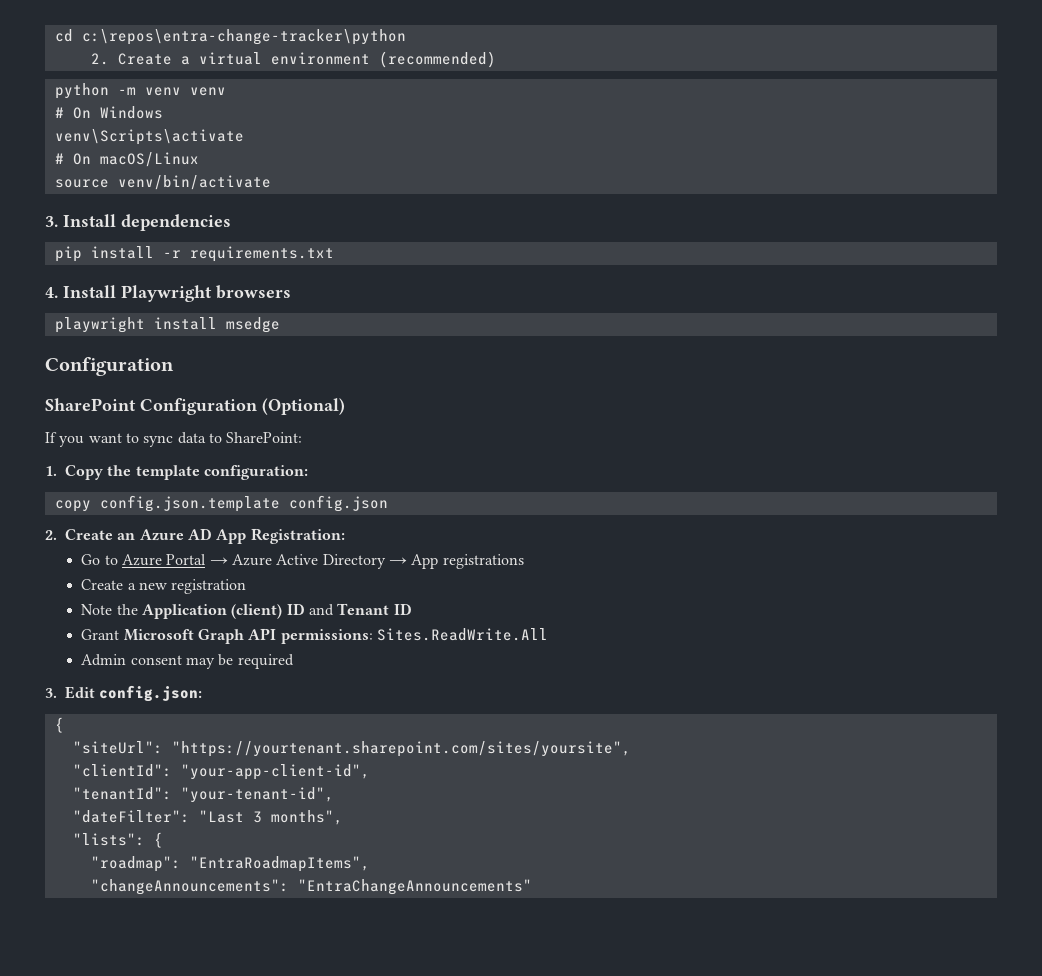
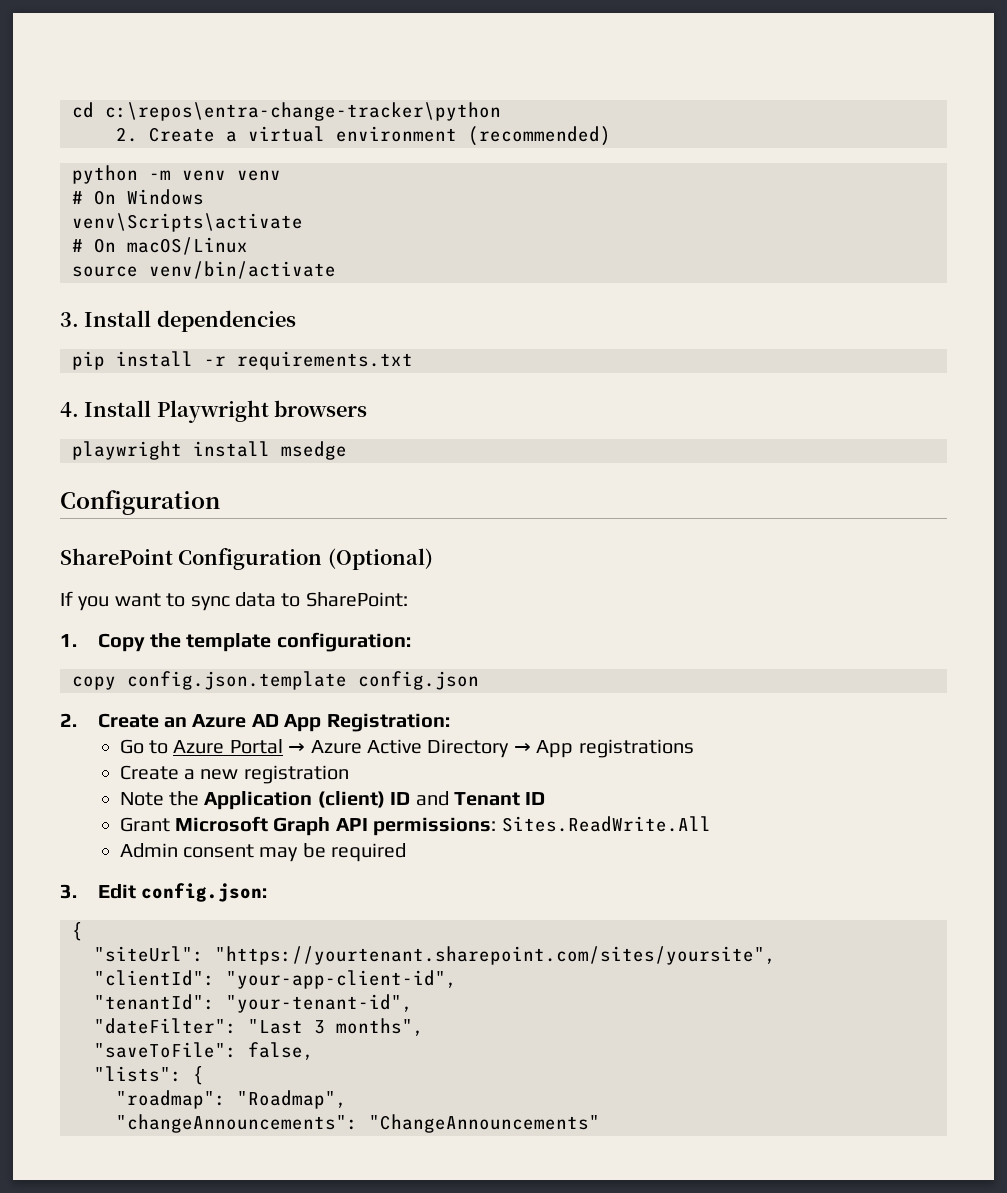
+ "saveToFile": false,
- "roadmap": "EntraRoadmapItems",
+ "roadmap": "Roadmap",
- "changeAnnouncements": "EntraChangeAnnouncements"
+ "changeAnnouncements": "ChangeAnnouncements"

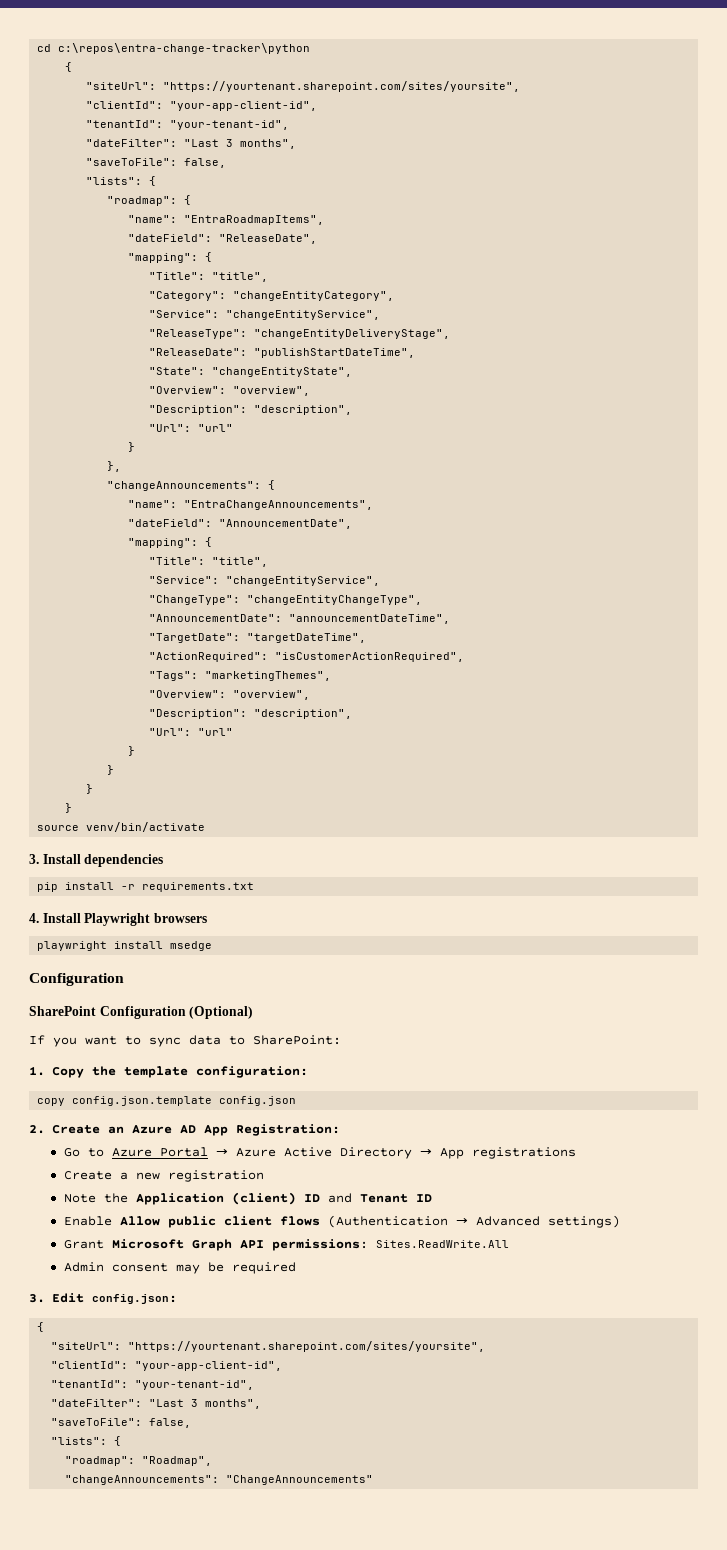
  cd c:\repos\entra-change-tracker\python
- 2. Create a virtual environment (recommended)
- python -m venv venv
- # On Windows
- venv\Scripts\activate
- # On macOS/Linux
+ {
+ "siteUrl": "https://yourtenant.sharepoint.com/sites/yoursite",
+ "clientId": "your-app-client-id",
+ "tenantId": "your-tenant-id",
+ "dateFilter": "Last 3 months",
+ "saveToFile": false,
+ "lists": {
+ "roadmap": {
+ "name": "EntraRoadmapItems",
+ "dateField": "ReleaseDate",
+ "mapping": {
+ "Title": "title",
+ "Category": "changeEntityCategory",
+ "Service": "changeEntityService",
+ "ReleaseType": "changeEntityDeliveryStage",
+ "ReleaseDate": "publishStartDateTime",
+ "State": "changeEntityState",
+ "Overview": "overview",
+ "Description": "description",
+ "Url": "url"
+ }
+ },
+ "changeAnnouncements": {
+ "name": "EntraChangeAnnouncements",
+ "dateField": "AnnouncementDate",
+ "mapping": {
+ "Title": "title",
+ "Service": "changeEntityService",
+ "ChangeType": "changeEntityChangeType",
+ "AnnouncementDate": "announcementDateTime",
+ "TargetDate": "targetDateTime",
+ "ActionRequired": "isCustomerActionRequired",
+ "Tags": "marketingThemes",
+ "Overview": "overview",
+ "Description": "description",
+ "Url": "url"
+ }
+ }
+ }
+ }
+ Enable Allow public client flows (Authentication → Advanced settings)

